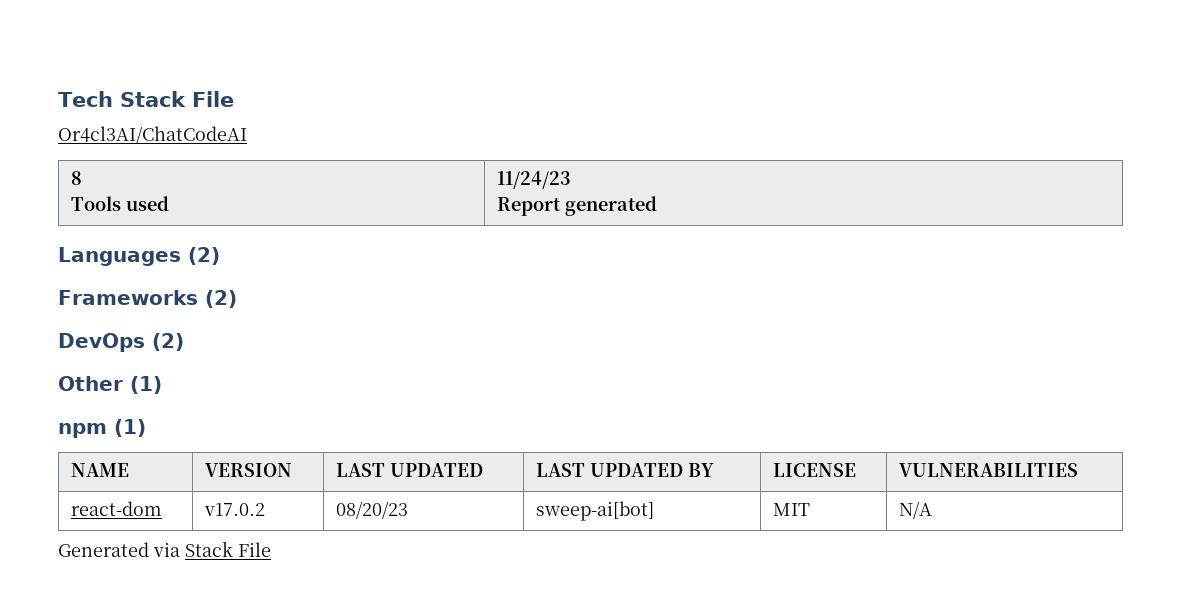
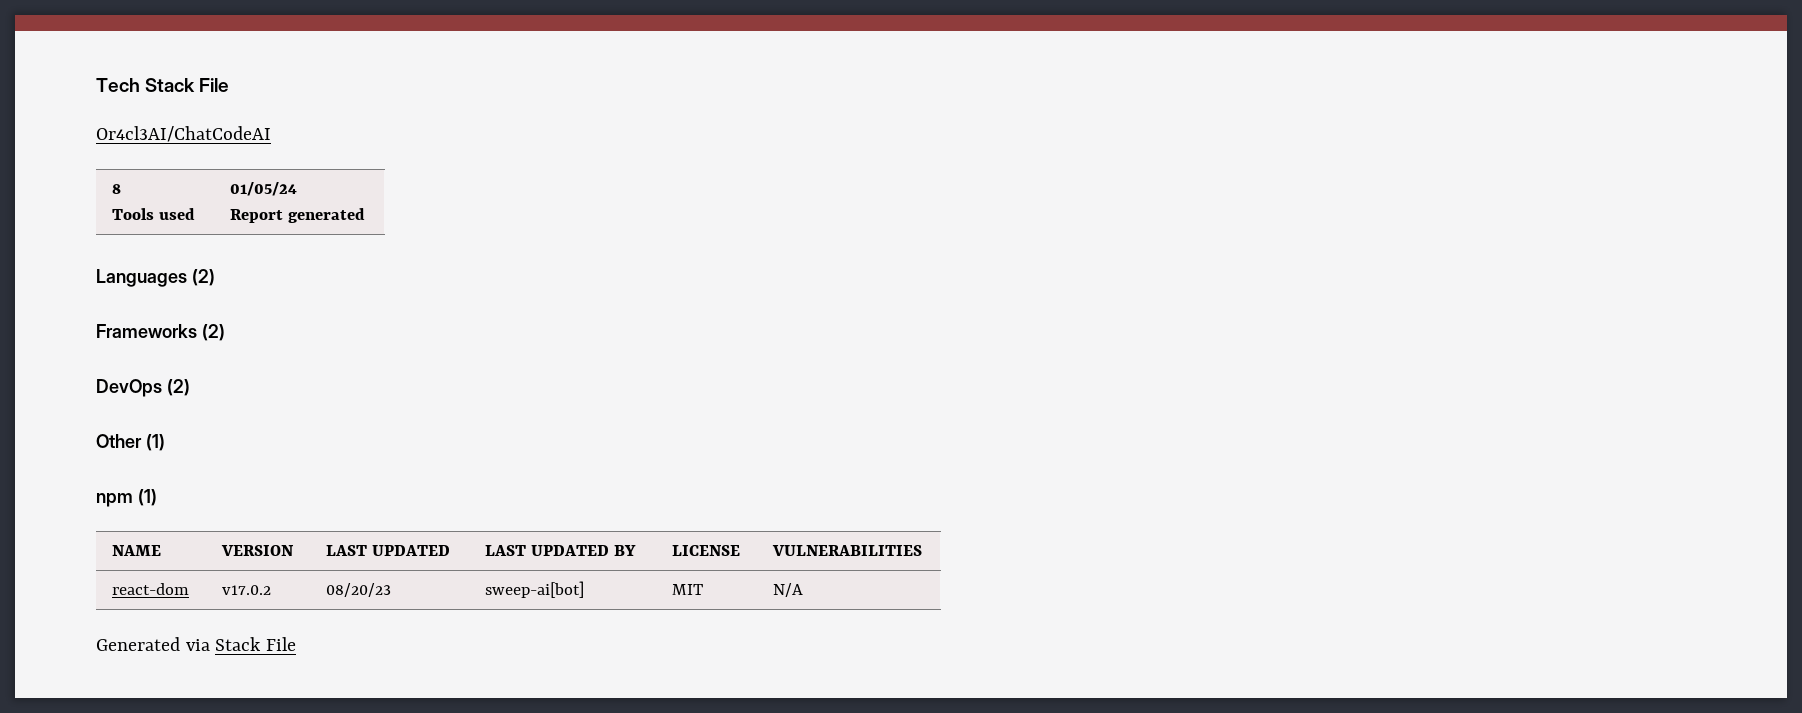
  8
- Tools used | 11/24/23
+ Tools used | 01/05/24

